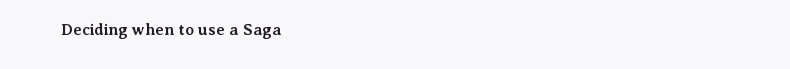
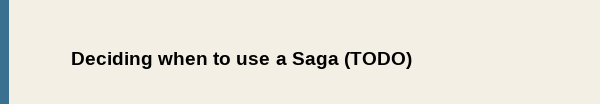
- Deciding when to use a Saga
+ Deciding when to use a Saga (TODO)

